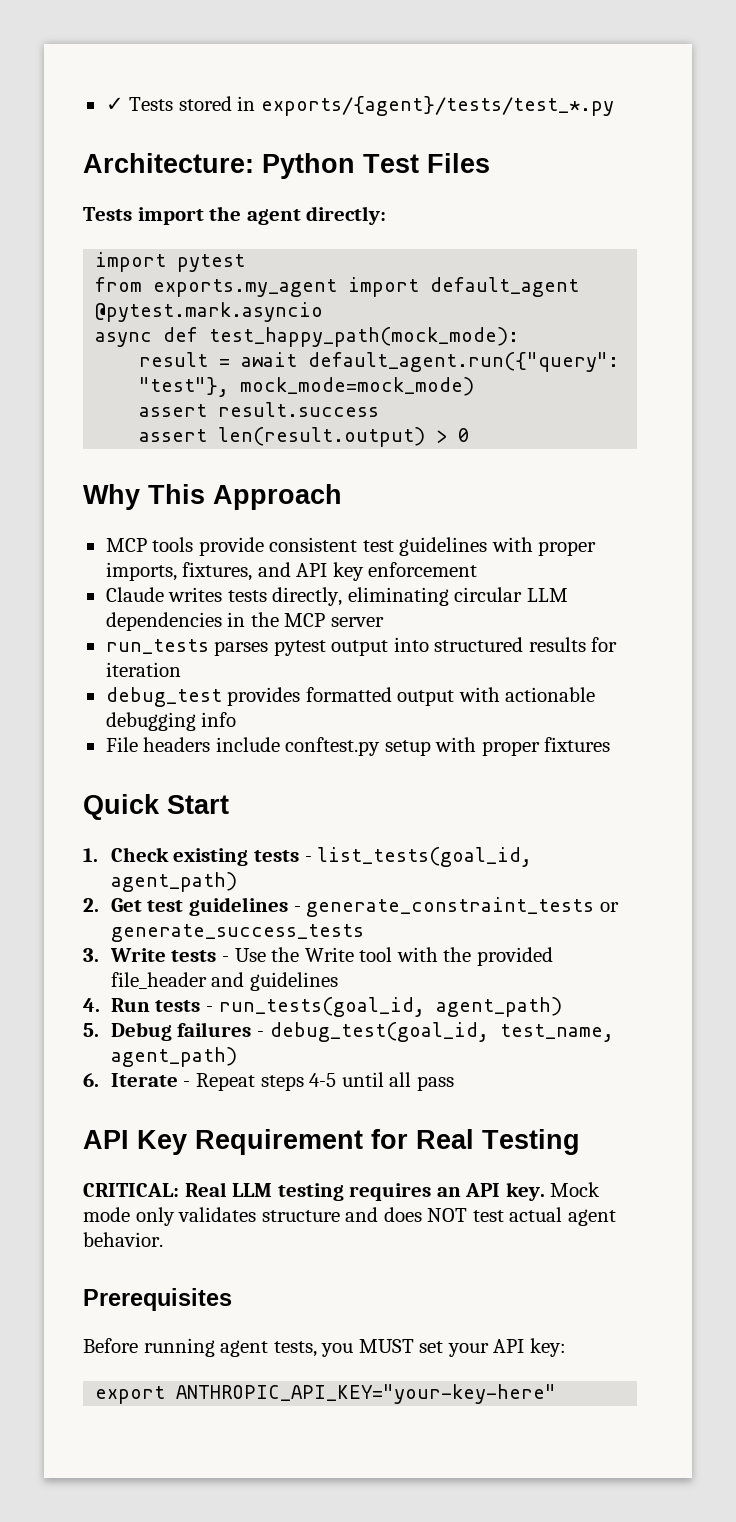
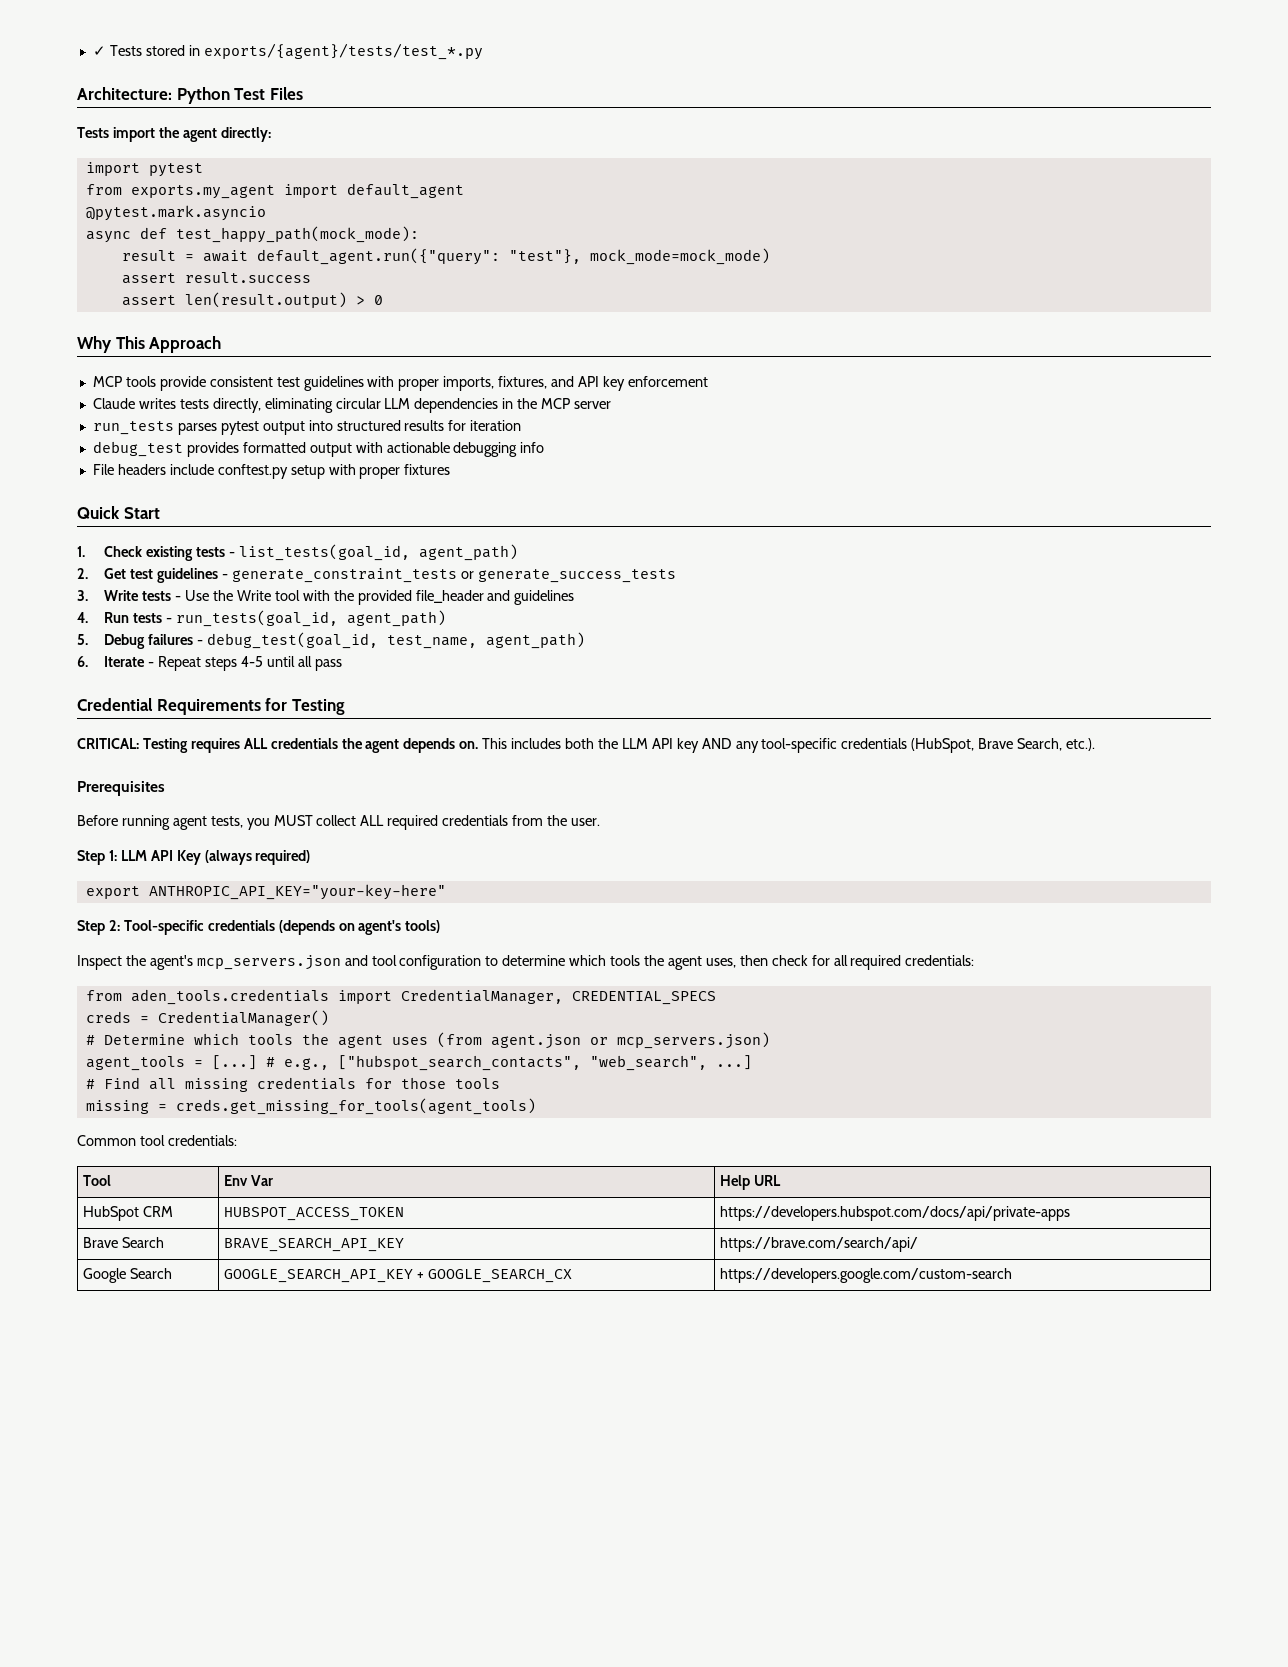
- API Key Requirement for Real Testing
- CRITICAL: Real LLM testing requires an API key. Mock mode only validates structure and does NOT test actual agent behavior.
+ Credential Requirements for Testing
+ CRITICAL: Testing requires ALL credentials the agent depends on. This includes both the LLM API key AND any tool-specific credentials (HubSpot, Brave Search, etc.).
- Before running agent tests, you MUST set your API key:
+ Before running agent tests, you MUST collect ALL required credentials from the user.
+ Step 1: LLM API Key (always required)
  export ANTHROPIC_API_KEY="your-key-here"
+ Step 2: Tool-specific credentials (depends on agent's tools)
+ Inspect the agent's mcp_servers.json and tool configuration to determine which tools the agent uses, then check for all required credentials:
+ from aden_tools.credentials import CredentialManager, CREDENTIAL_SPECS
+ creds = CredentialManager()
+ # Determine which tools the agent uses (from agent.json or mcp_servers.json)
+ agent_tools = [...] # e.g., ["hubspot_search_contacts", "web_search", ...]
+ # Find all missing credentials for those tools
+ missing = creds.get_missing_for_tools(agent_tools)
+ Common tool credentials:
+ Tool | Env Var | Help URL
+ HubSpot CRM | HUBSPOT_ACCESS_TOKEN | https://developers.hubspot.com/docs/api/private-apps
+ Brave Search | BRAVE_SEARCH_API_KEY | https://brave.com/search/api/
+ Google Search | GOOGLE_SEARCH_API_KEY + GOOGLE_SEARCH_CX | https://developers.google.com/custom-search

